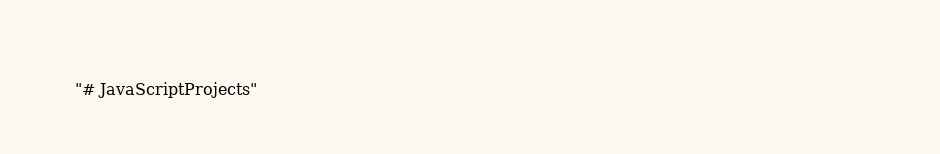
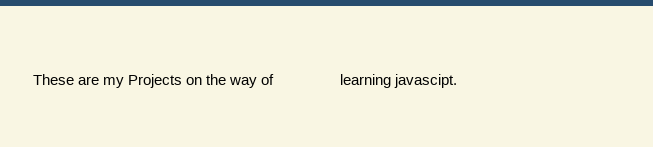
- "# JavaScriptProjects"
+ These are my Projects on the way of learning javascipt.

